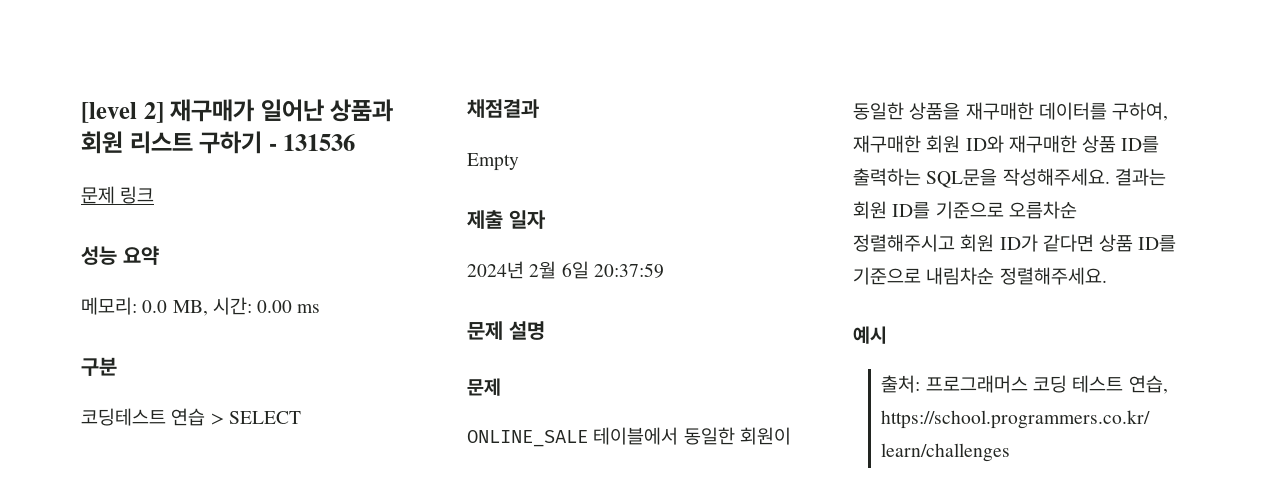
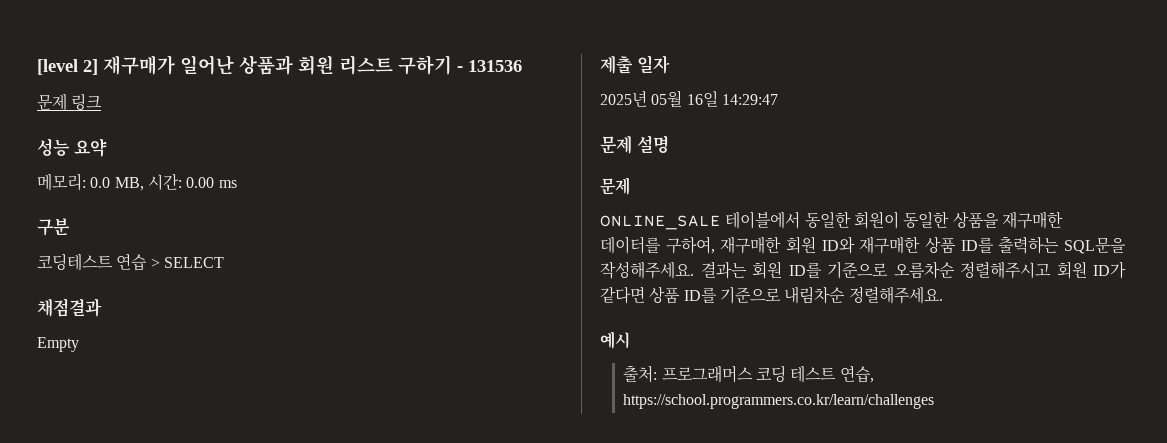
- 2024년 2월 6일 20:37:59
+ 2025년 05월 16일 14:29:47

